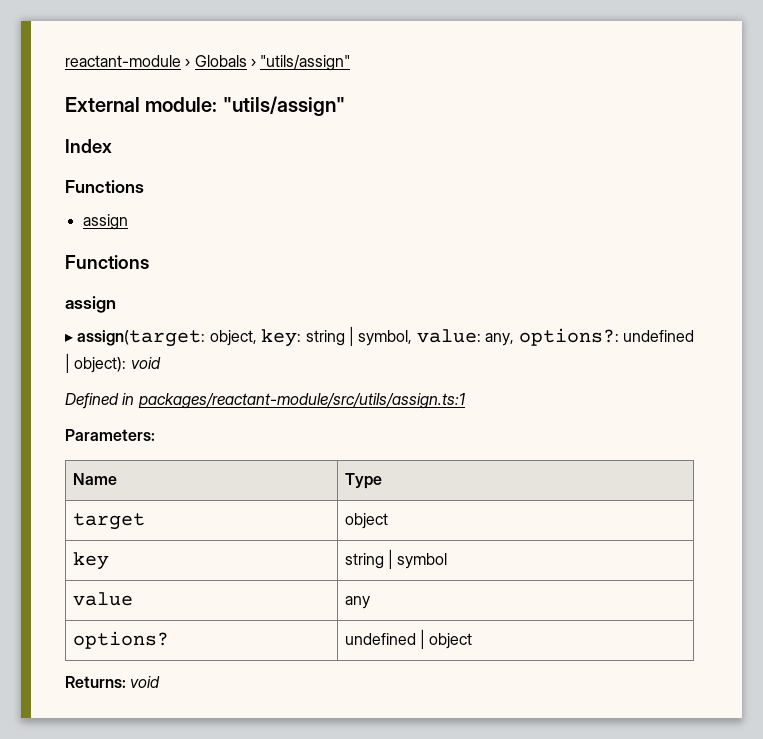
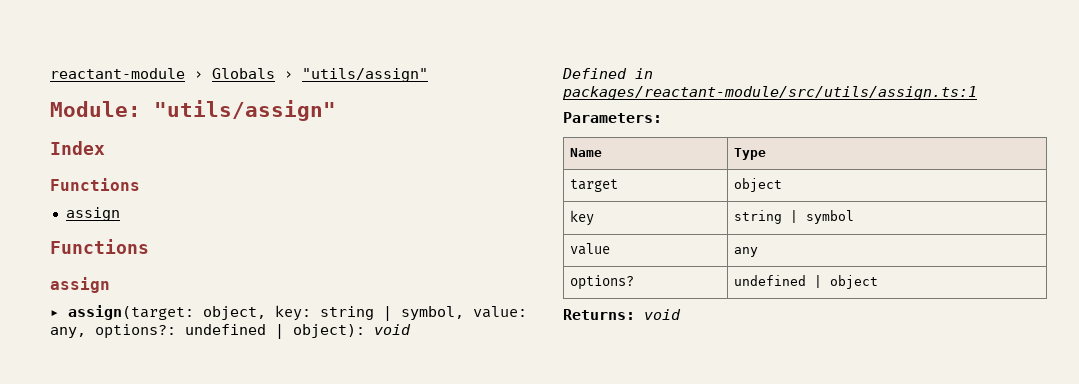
- External module: "utils/assign"
+ Module: "utils/assign"

